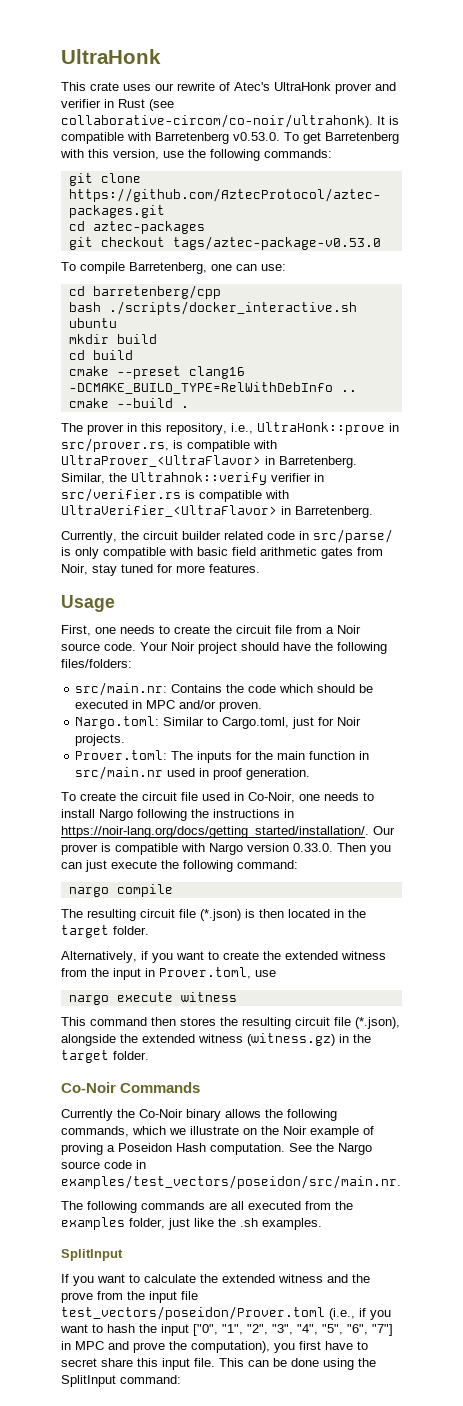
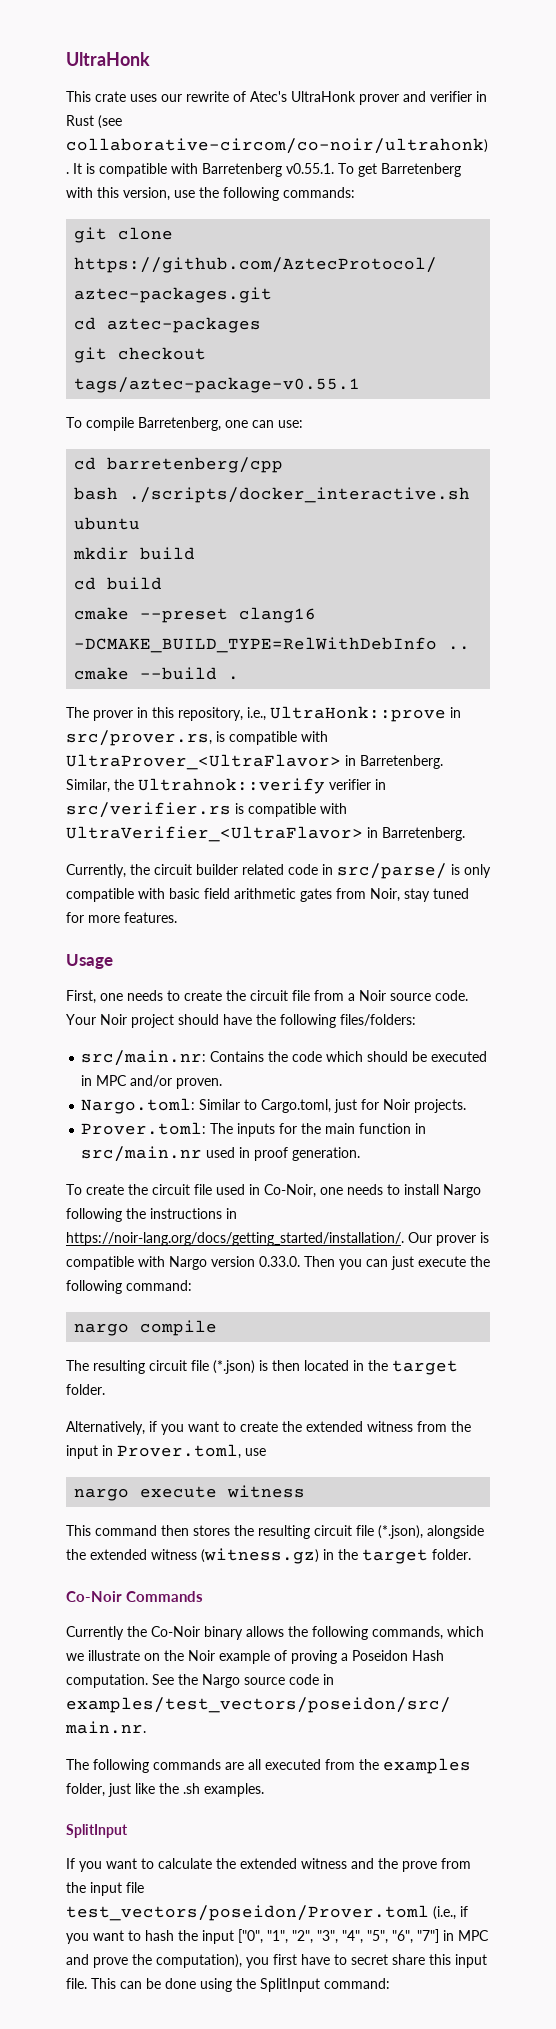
- It is compatible with Barretenberg v0.53.0. To get Barretenberg with this version, use the following commands:
+ It is compatible with Barretenberg v0.55.1. To get Barretenberg with this version, use the following commands:
- git checkout tags/aztec-package-v0.53.0
+ git checkout tags/aztec-package-v0.55.1

